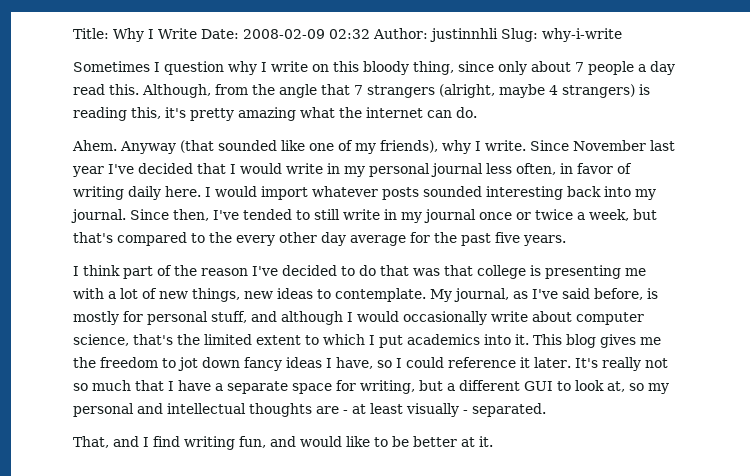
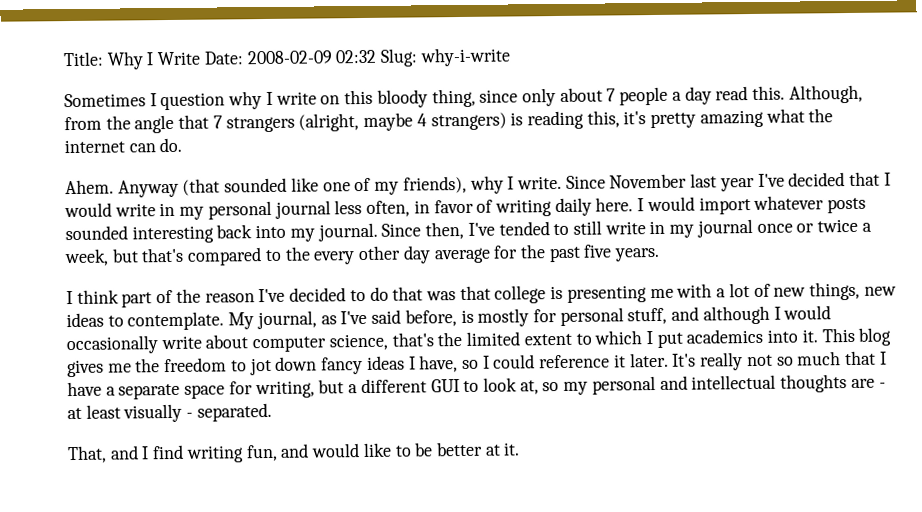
- Title: Why I Write Date: 2008-02-09 02:32 Author: justinnhli Slug: why-i-write
+ Title: Why I Write Date: 2008-02-09 02:32 Slug: why-i-write

